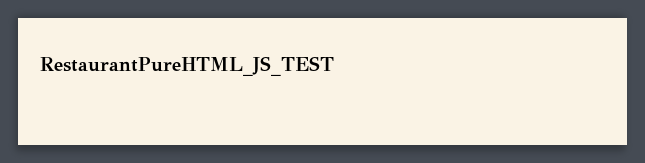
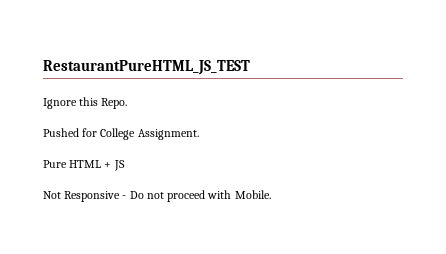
+ Ignore this Repo.
+ Pushed for College Assignment.
+ Pure HTML + JS
+ Not Responsive - Do not proceed with Mobile.

